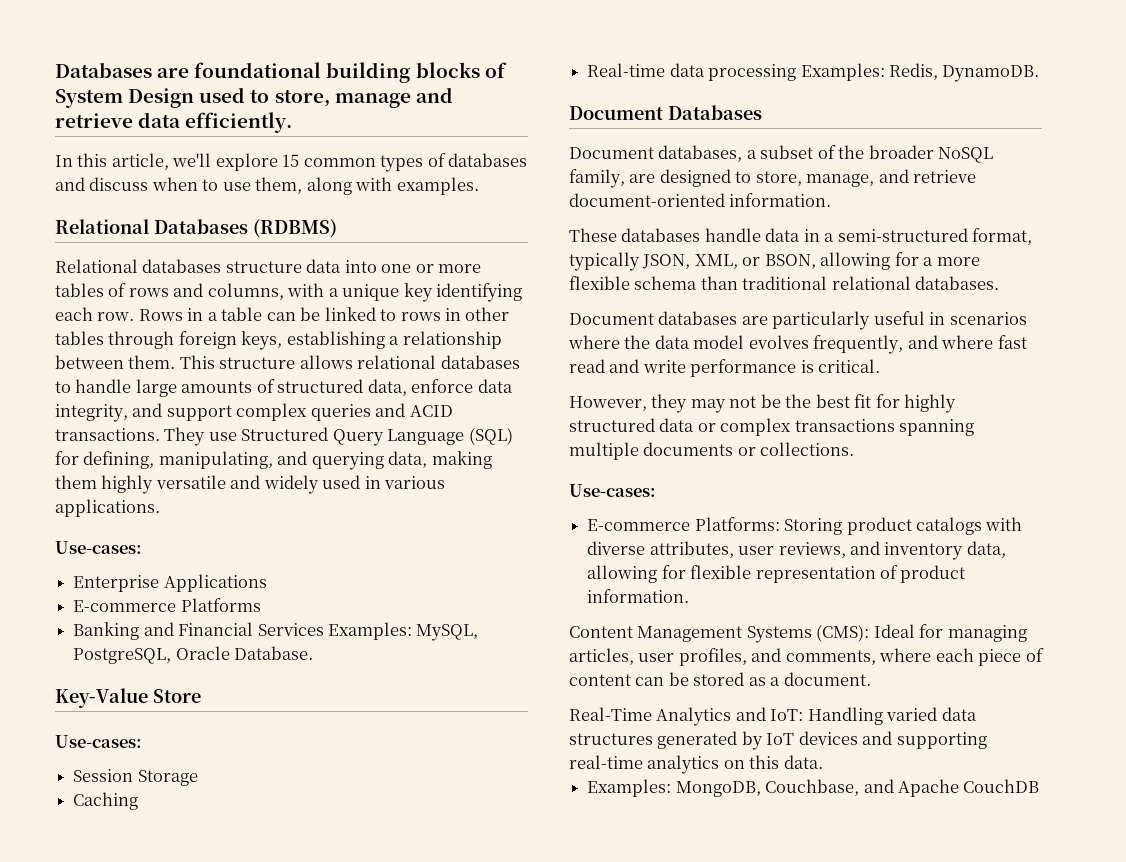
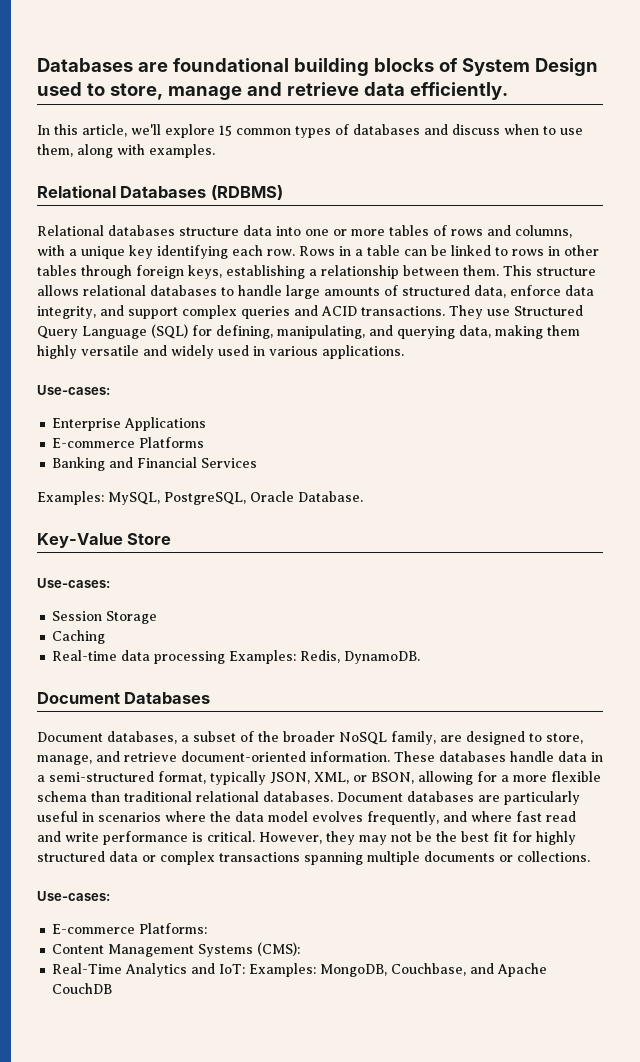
- Banking and Financial Services Examples: MySQL, PostgreSQL, Oracle Database.
+ Banking and Financial Services
+ Examples: MySQL, PostgreSQL, Oracle Database.
- Document databases, a subset of the broader NoSQL family, are designed to store, manage, and retrieve document-oriented information.
- These databases handle data in a semi-structured format, typically JSON, XML, or BSON, allowing for a more flexible schema than traditional relational databases.
- Document databases are particularly useful in scenarios where the data model evolves frequently, and where fast read and write performance is critical.
- However, they may not be the best fit for highly structured data or complex transactions spanning multiple documents or collections.
+ Document databases, a subset of the broader NoSQL family, are designed to store, manage, and retrieve document-oriented information. These databases handle data in a semi-structured format, typically JSON, XML, or BSON, allowing for a more flexible schema than traditional relational databases. Document databases are particularly useful in scenarios where the data model evolves frequently, and where fast read and write performance is critical. However, they may not be the best fit for highly structured data or complex transactions spanning multiple documents or collections.
- E-commerce Platforms: Storing product catalogs with diverse attributes, user reviews, and inventory data, allowing for flexible representation of product information.
- Content Management Systems (CMS): Ideal for managing articles, user profiles, and comments, where each piece of content can be stored as a document.
- Real-Time Analytics and IoT: Handling varied data structures generated by IoT devices and supporting real-time analytics on this data.
- Examples: MongoDB, Couchbase, and Apache CouchDB
+ E-commerce Platforms:
+ Content Management Systems (CMS):
+ Real-Time Analytics and IoT: Examples: MongoDB, Couchbase, and Apache CouchDB

